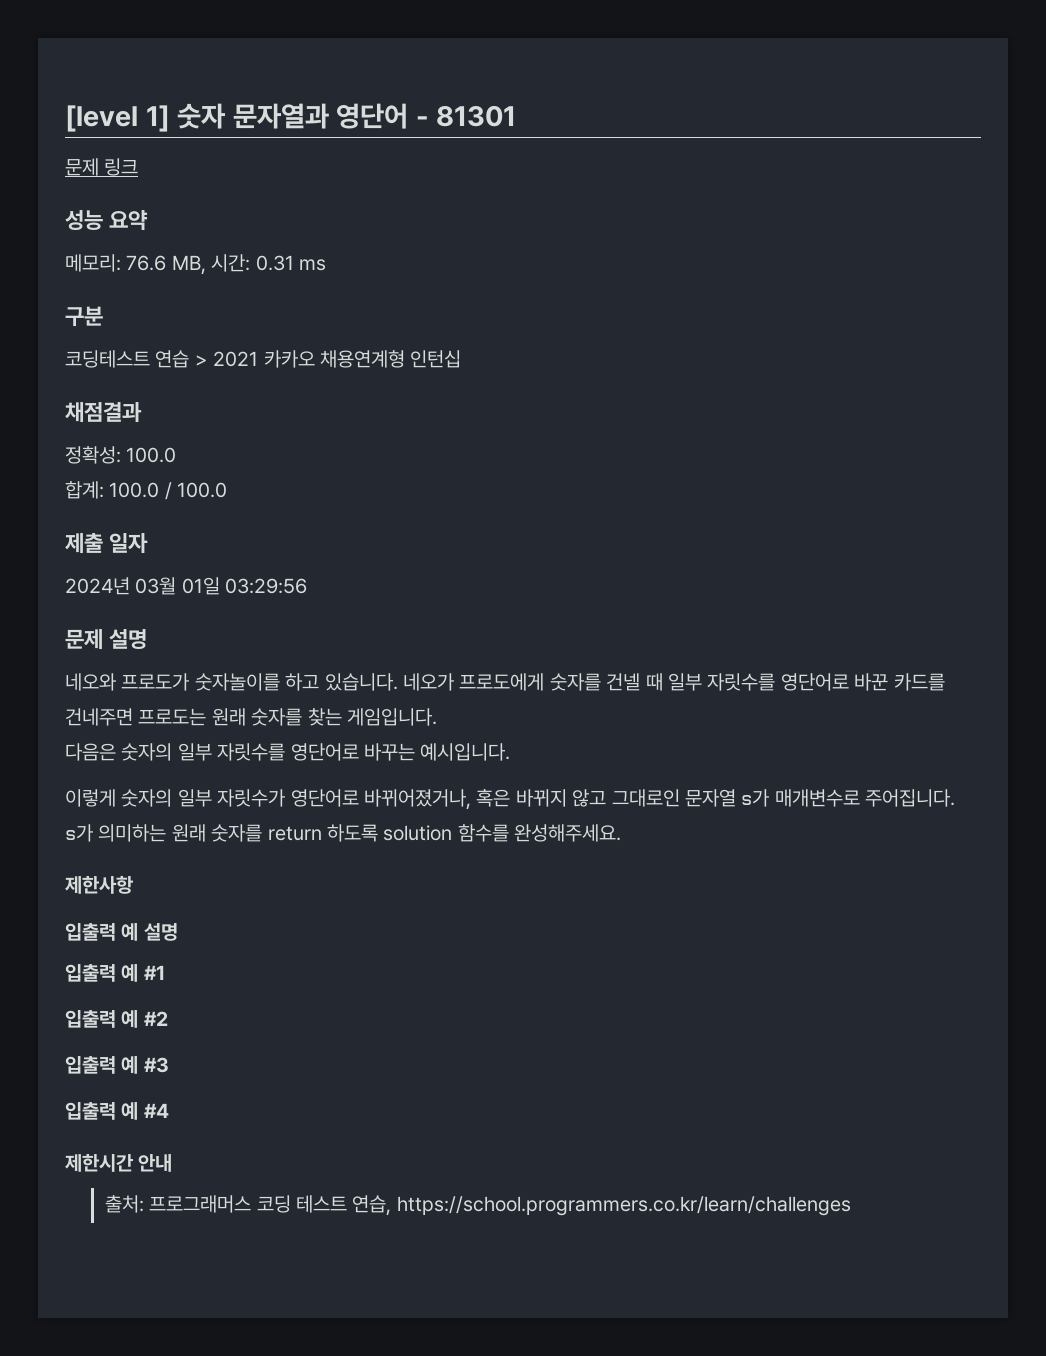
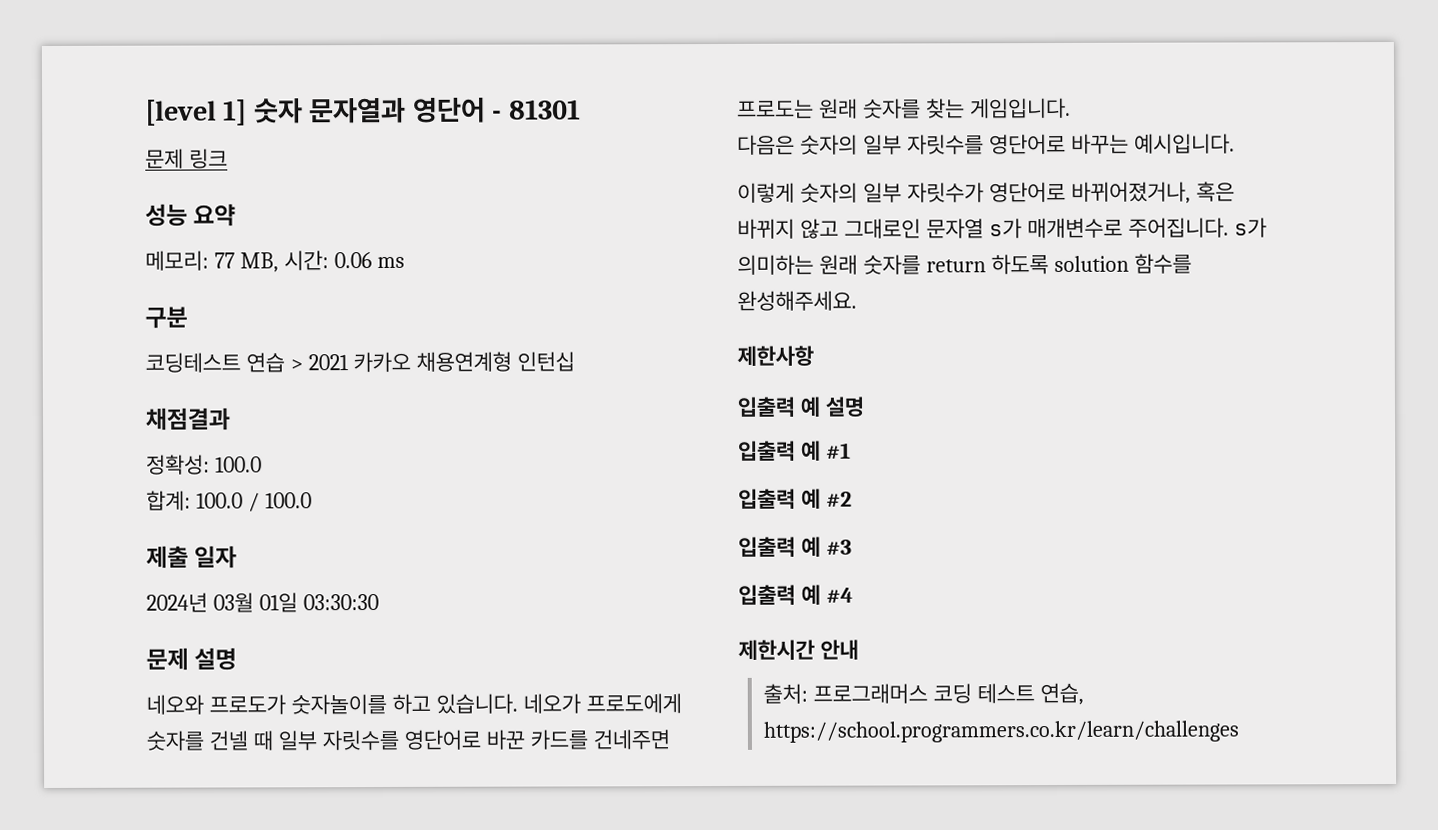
- 메모리: 76.6 MB, 시간: 0.31 ms
+ 메모리: 77 MB, 시간: 0.06 ms
- 2024년 03월 01일 03:29:56
+ 2024년 03월 01일 03:30:30

